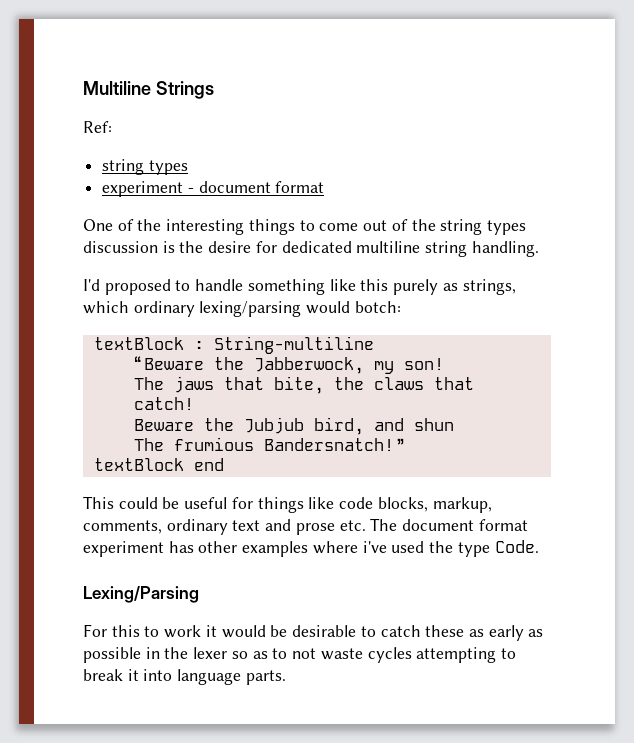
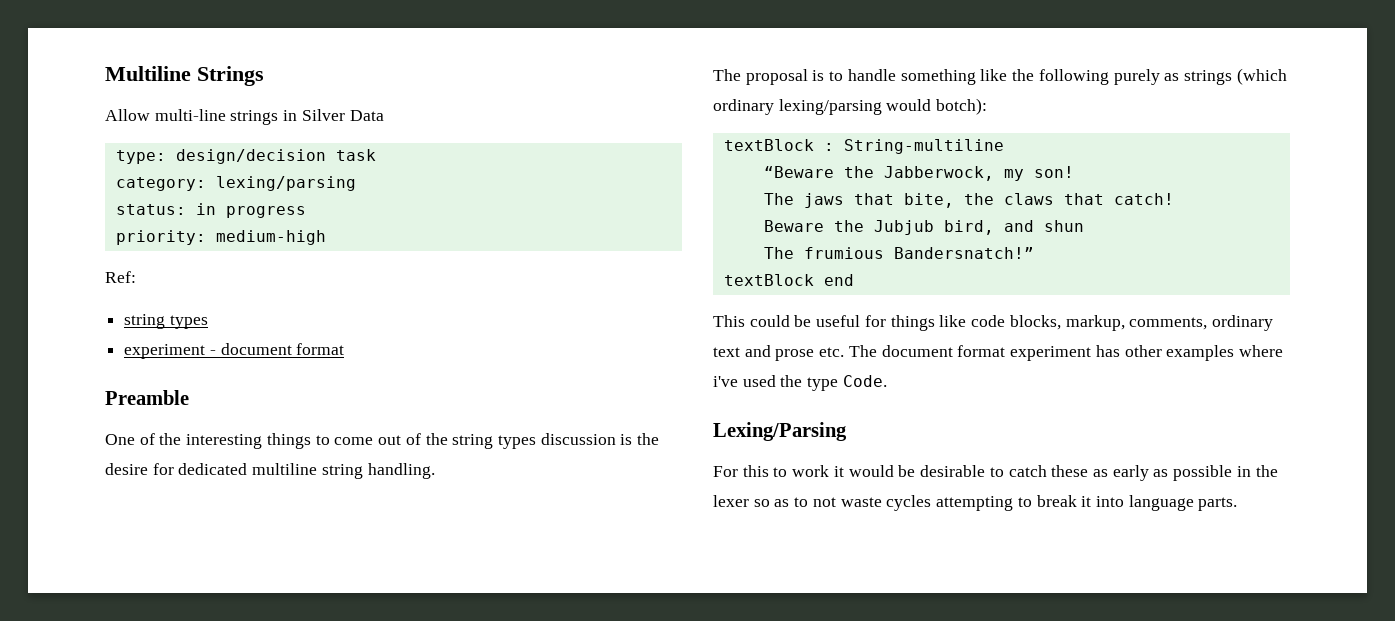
+ Allow multi-line strings in Silver Data
+ type: design/decision task
+ category: lexing/parsing
+ status: in progress
+ priority: medium-high
+ Preamble
- I'd proposed to handle something like this purely as strings, which ordinary lexing/parsing would botch:
+ The proposal is to handle something like the following purely as strings (which ordinary lexing/parsing would botch):

